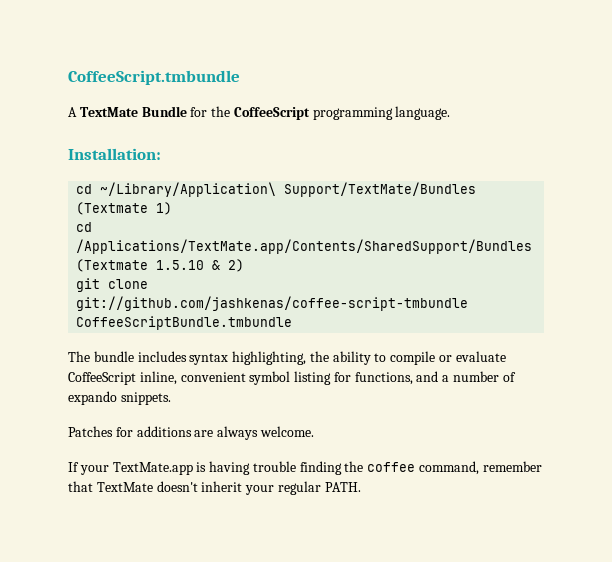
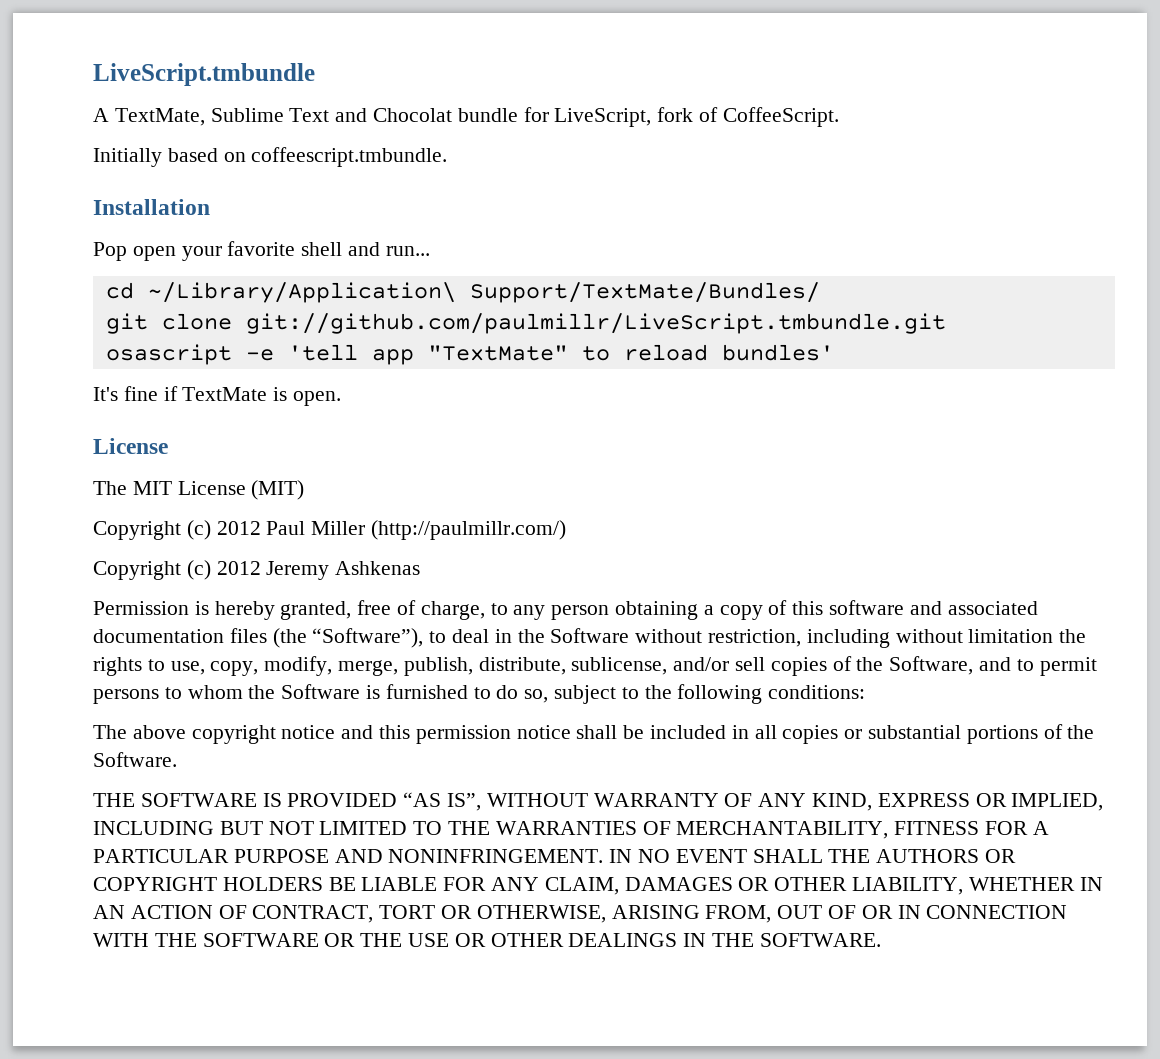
- CoffeeScript.tmbundle
- A TextMate Bundle for the CoffeeScript programming language.
- Installation:
- cd ~/Library/Application\ Support/TextMate/Bundles (Textmate 1)
- cd /Applications/TextMate.app/Contents/SharedSupport/Bundles (Textmate 1.5.10 & 2)
- git clone git://github.com/jashkenas/coffee-script-tmbundle CoffeeScriptBundle.tmbundle
- The bundle includes syntax highlighting, the ability to compile or evaluate CoffeeScript inline, convenient symbol listing for functions, and a number of expando snippets.
- Patches for additions are always welcome.
- If your TextMate.app is having trouble finding the coffee command, remember that TextMate doesn't inherit your regular PATH.
+ LiveScript.tmbundle
+ A TextMate, Sublime Text and Chocolat bundle for LiveScript, fork of CoffeeScript.
+ Initially based on coffeescript.tmbundle.
+ Installation
+ Pop open your favorite shell and run...
+ cd ~/Library/Application\ Support/TextMate/Bundles/
+ git clone git://github.com/paulmillr/LiveScript.tmbundle.git
+ osascript -e 'tell app "TextMate" to reload bundles'
+ It's fine if TextMate is open.
+ License
+ The MIT License (MIT)
+ Copyright (c) 2012 Paul Miller (http://paulmillr.com/)
+ Copyright (c) 2012 Jeremy Ashkenas
+ Permission is hereby granted, free of charge, to any person obtaining a copy of this software and associated documentation files (the “Software”), to deal in the Software without restriction, including without limitation the rights to use, copy, modify, merge, publish, distribute, sublicense, and/or sell copies of the Software, and to permit persons to whom the Software is furnished to do so, subject to the following conditions:
+ The above copyright notice and this permission notice shall be included in all copies or substantial portions of the Software.
+ THE SOFTWARE IS PROVIDED “AS IS”, WITHOUT WARRANTY OF ANY KIND, EXPRESS OR IMPLIED, INCLUDING BUT NOT LIMITED TO THE WARRANTIES OF MERCHANTABILITY, FITNESS FOR A PARTICULAR PURPOSE AND NONINFRINGEMENT. IN NO EVENT SHALL THE AUTHORS OR COPYRIGHT HOLDERS BE LIABLE FOR ANY CLAIM, DAMAGES OR OTHER LIABILITY, WHETHER IN AN ACTION OF CONTRACT, TORT OR OTHERWISE, ARISING FROM, OUT OF OR IN CONNECTION WITH THE SOFTWARE OR THE USE OR OTHER DEALINGS IN THE SOFTWARE.

